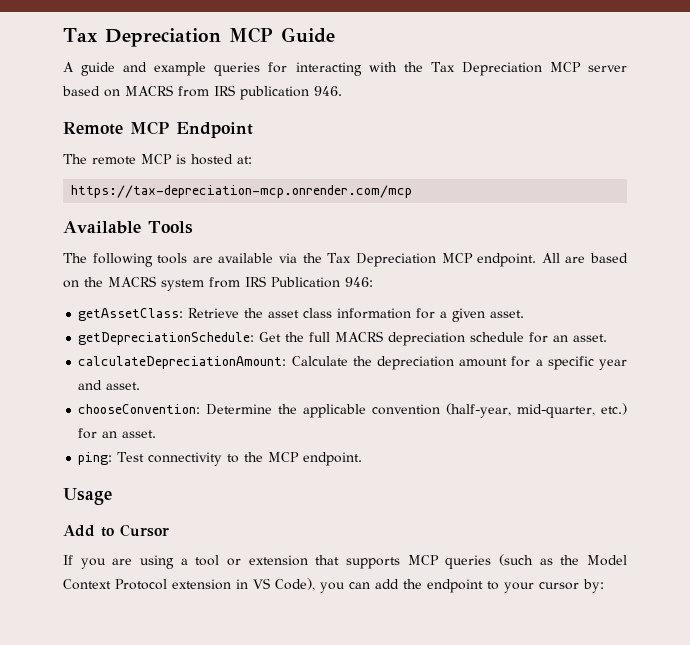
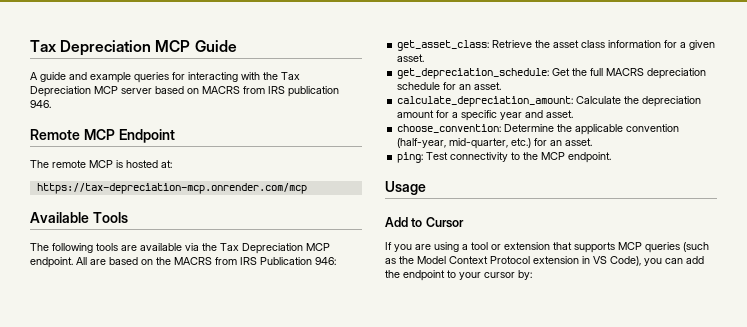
- All are based on the MACRS system from IRS Publication 946:
+ All are based on the MACRS from IRS Publication 946:
- getAssetClass: Retrieve the asset class information for a given asset.
+ get_asset_class: Retrieve the asset class information for a given asset.
- getDepreciationSchedule: Get the full MACRS depreciation schedule for an asset.
+ get_depreciation_schedule: Get the full MACRS depreciation schedule for an asset.
- calculateDepreciationAmount: Calculate the depreciation amount for a specific year and asset.
+ calculate_depreciation_amount: Calculate the depreciation amount for a specific year and asset.
- chooseConvention: Determine the applicable convention (half-year, mid-quarter, etc.) for an asset.
+ choose_convention: Determine the applicable convention (half-year, mid-quarter, etc.) for an asset.

